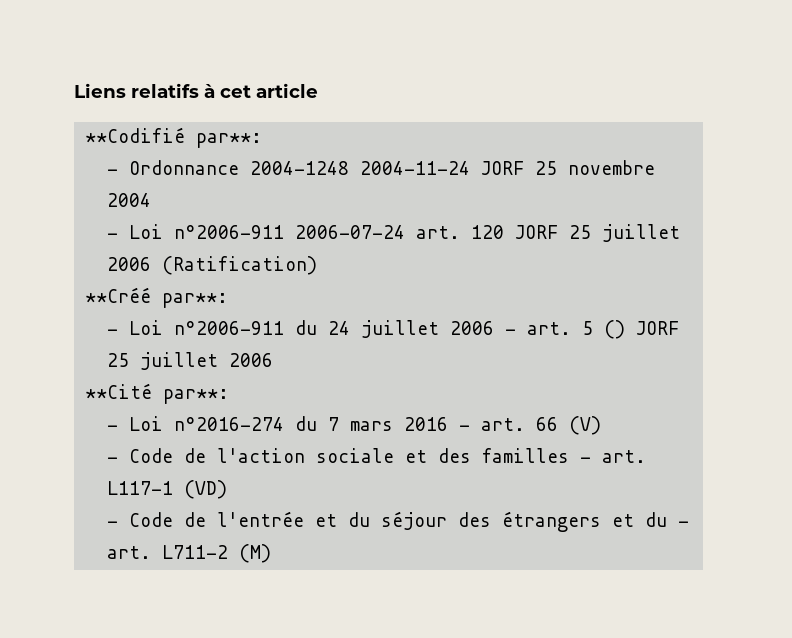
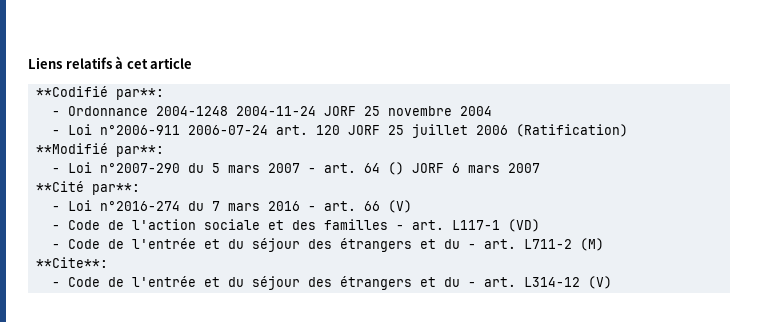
- **Créé par**:
- - Loi n°2006-911 du 24 juillet 2006 - art. 5 () JORF 25 juillet 2006
+ **Modifié par**:
+ - Loi n°2007-290 du 5 mars 2007 - art. 64 () JORF 6 mars 2007
+ **Cite**:
+ - Code de l'entrée et du séjour des étrangers et du - art. L314-12 (V)

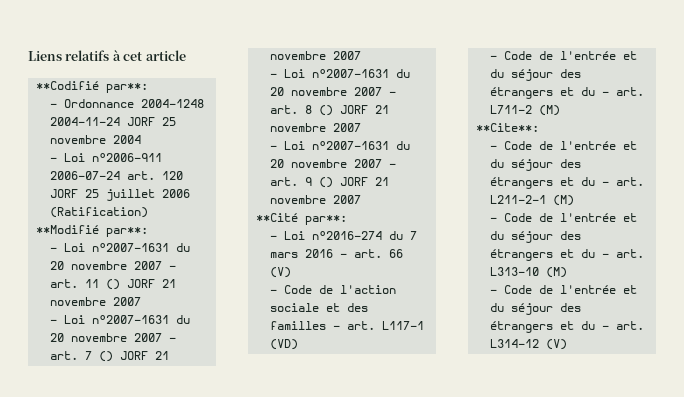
- - Loi n°2007-290 du 5 mars 2007 - art. 64 () JORF 6 mars 2007
+ - Loi n°2007-1631 du 20 novembre 2007 - art. 11 () JORF 21 novembre 2007
+ - Loi n°2007-1631 du 20 novembre 2007 - art. 7 () JORF 21 novembre 2007
+ - Loi n°2007-1631 du 20 novembre 2007 - art. 8 () JORF 21 novembre 2007
+ - Loi n°2007-1631 du 20 novembre 2007 - art. 9 () JORF 21 novembre 2007
+ - Code de l'entrée et du séjour des étrangers et du - art. L211-2-1 (M)
+ - Code de l'entrée et du séjour des étrangers et du - art. L313-10 (M)

